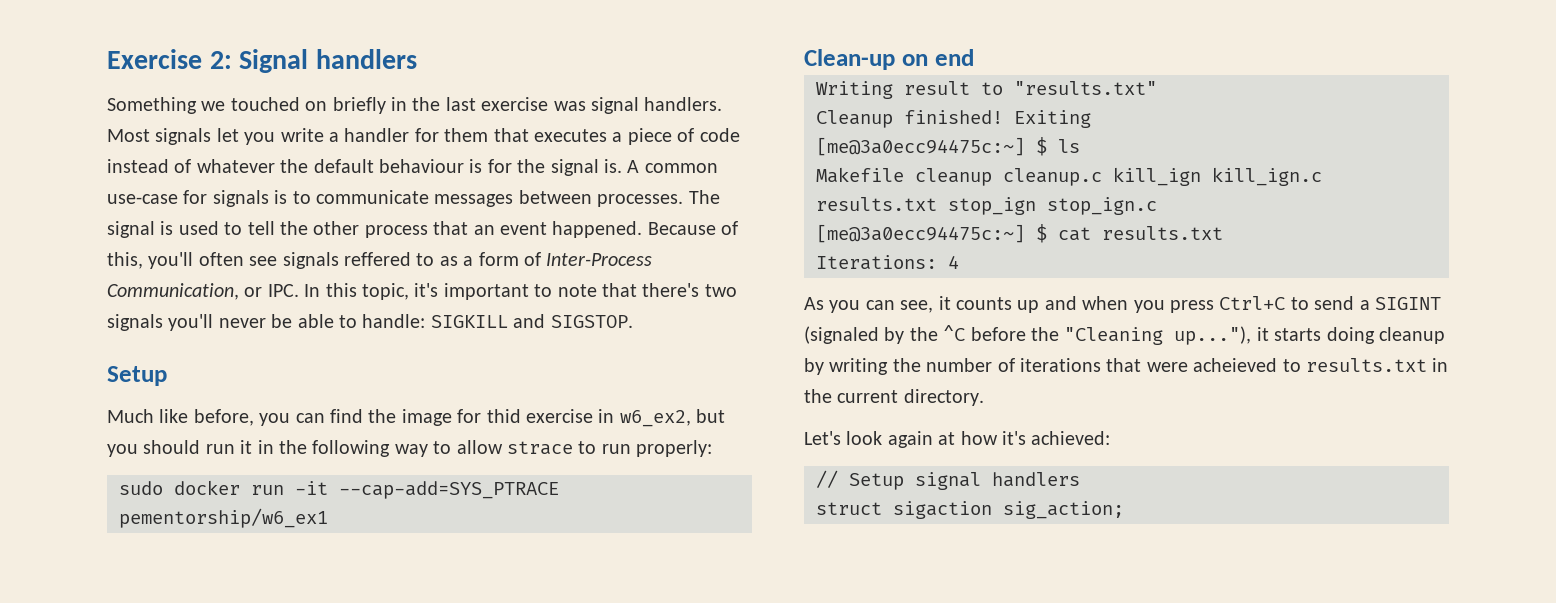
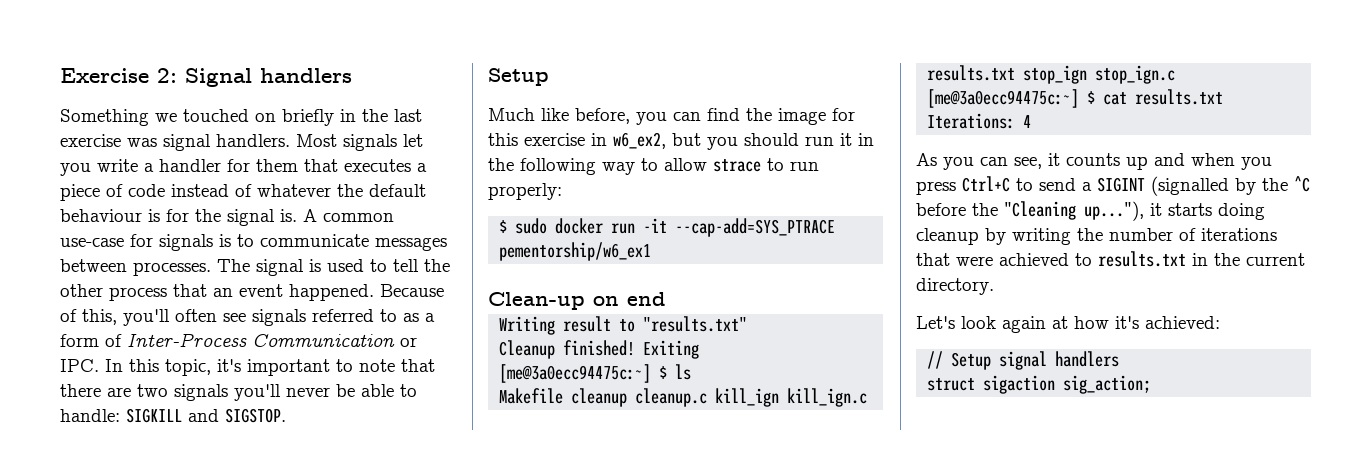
- Because of this, you'll often see signals reffered to as a form of Inter-Process Communication, or IPC. In this topic, it's important to note that there's two signals you'll never be able to handle: SIGKILL and SIGSTOP.
+ Because of this, you'll often see signals referred to as a form of Inter-Process Communication or IPC. In this topic, it's important to note that there are two signals you'll never be able to handle: SIGKILL and SIGSTOP.
- Much like before, you can find the image for thid exercise in w6_ex2, but you should run it in the following way to allow strace to run properly:
+ Much like before, you can find the image for this exercise in w6_ex2, but you should run it in the following way to allow strace to run properly:
- sudo docker run -it --cap-add=SYS_PTRACE pementorship/w6_ex1
+ $ sudo docker run -it --cap-add=SYS_PTRACE pementorship/w6_ex1
- As you can see, it counts up and when you press Ctrl+C to send a SIGINT (signaled by the ^C before the "Cleaning up..."), it starts doing cleanup by writing the number of iterations that were acheieved to results.txt in the current directory.
+ As you can see, it counts up and when you press Ctrl+C to send a SIGINT (signalled by the ^C before the "Cleaning up..."), it starts doing cleanup by writing the number of iterations that were achieved to results.txt in the current directory.

